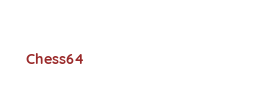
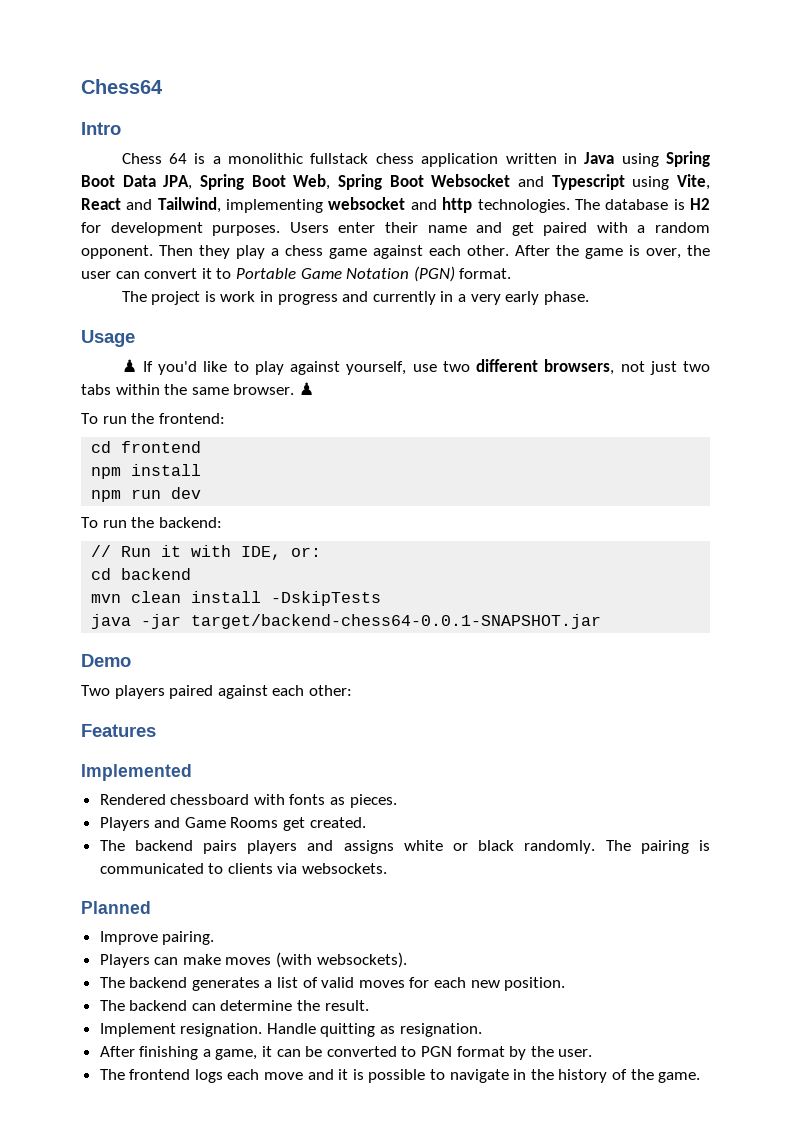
+ Intro
+ Chess 64 is a monolithic fullstack chess application written in Java using Spring Boot Data JPA, Spring Boot Web, Spring Boot Websocket and Typescript using Vite, React and Tailwind, implementing websocket and http technologies. The database is H2 for development purposes. Users enter their name and get paired with a random opponent. Then they play a chess game against each other. After the game is over, the user can convert it to Portable Game Notation (PGN) format.
+ The project is work in progress and currently in a very early phase.
+ Usage
+ ♟ If you'd like to play against yourself, use two different browsers, not just two tabs within the same browser. ♟
+ To run the frontend:
+ cd frontend
+ npm install
+ npm run dev
+ To run the backend:
+ // Run it with IDE, or:
+ cd backend
+ mvn clean install -DskipTests
+ java -jar target/backend-chess64-0.0.1-SNAPSHOT.jar
+ Demo
+ Two players paired against each other:
+ Features
+ Implemented
+ Rendered chessboard with fonts as pieces.
+ Players and Game Rooms get created.
+ The backend pairs players and assigns white or black randomly. The pairing is communicated to clients via websockets.
+ Planned
+ Improve pairing.
+ Players can make moves (with websockets).
+ The backend generates a list of valid moves for each new position.
+ The backend can determine the result.
+ Implement resignation. Handle quitting as resignation.
+ After finishing a game, it can be converted to PGN format by the user.
+ The frontend logs each move and it is possible to navigate in the history of the game.

